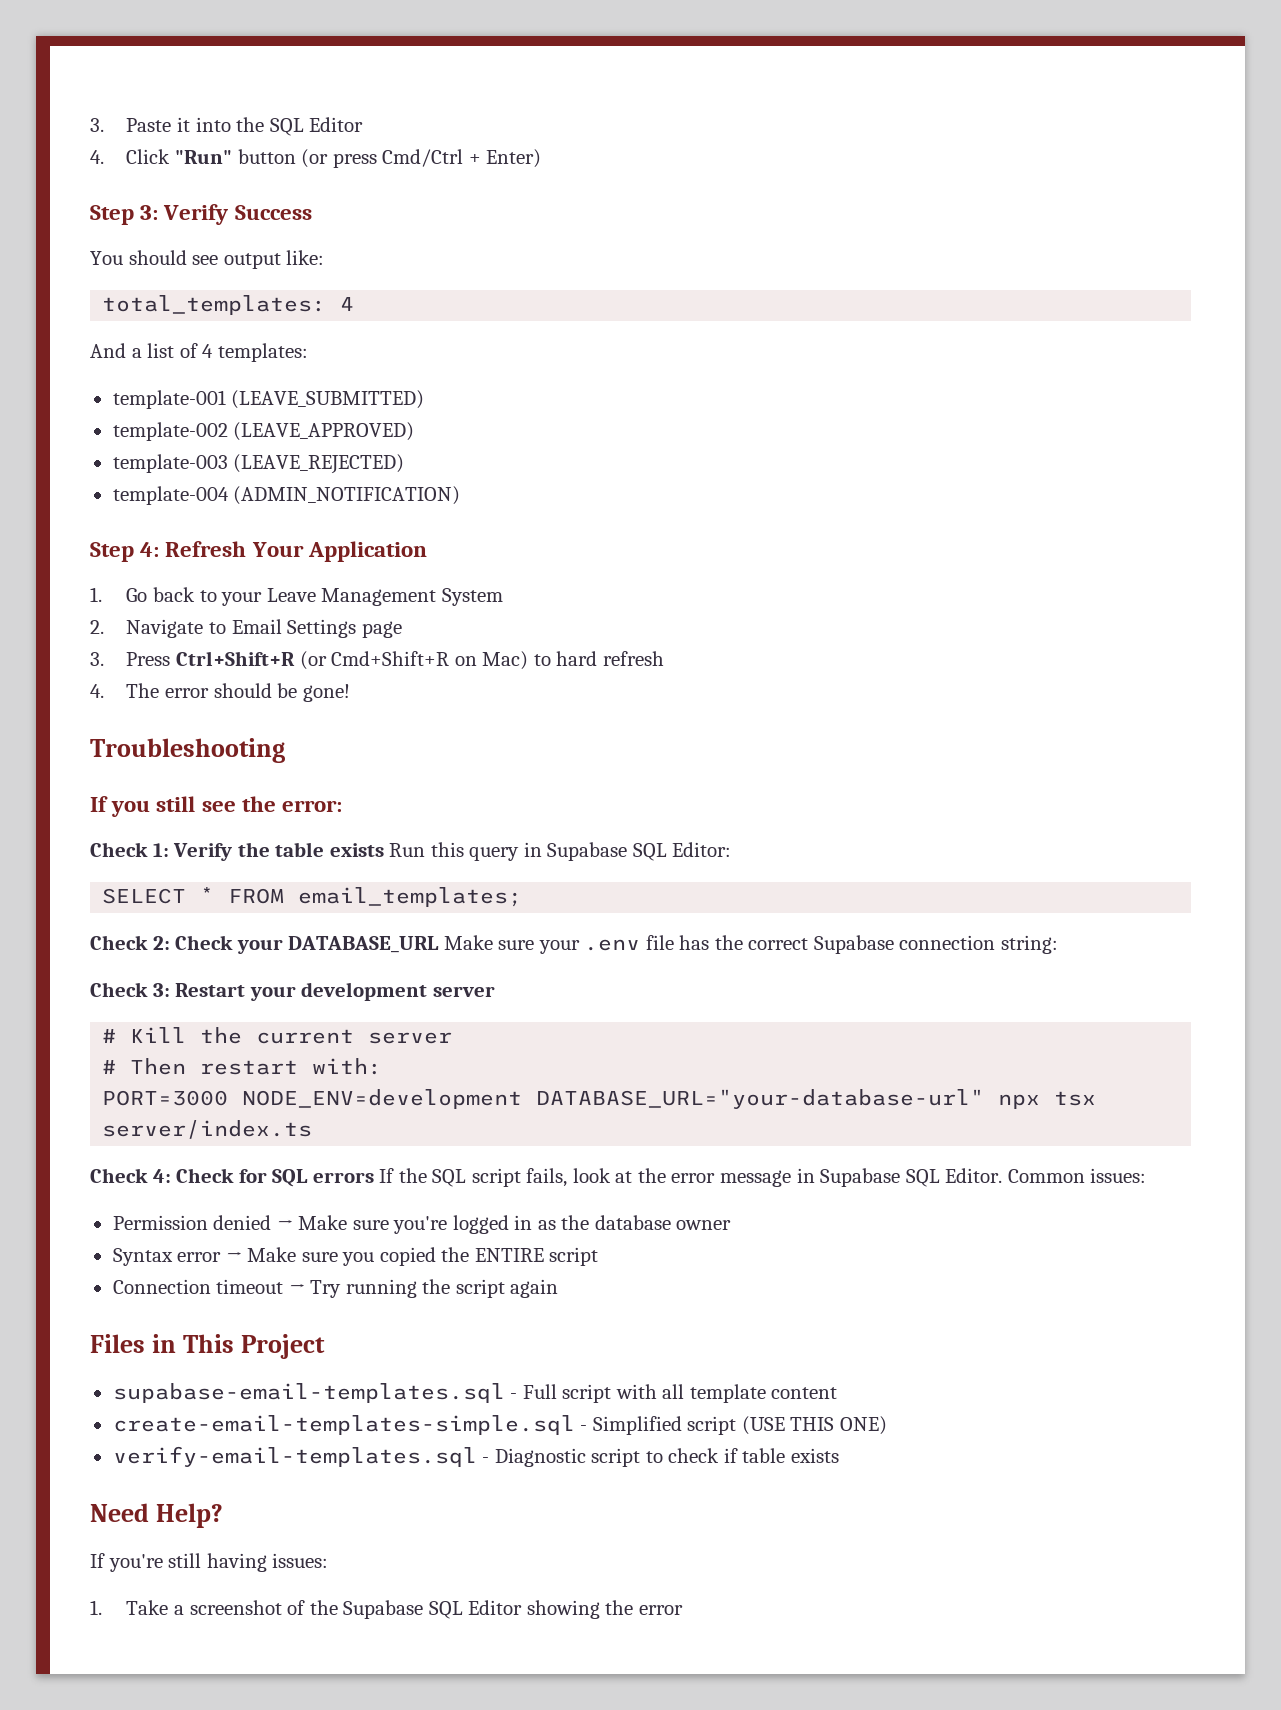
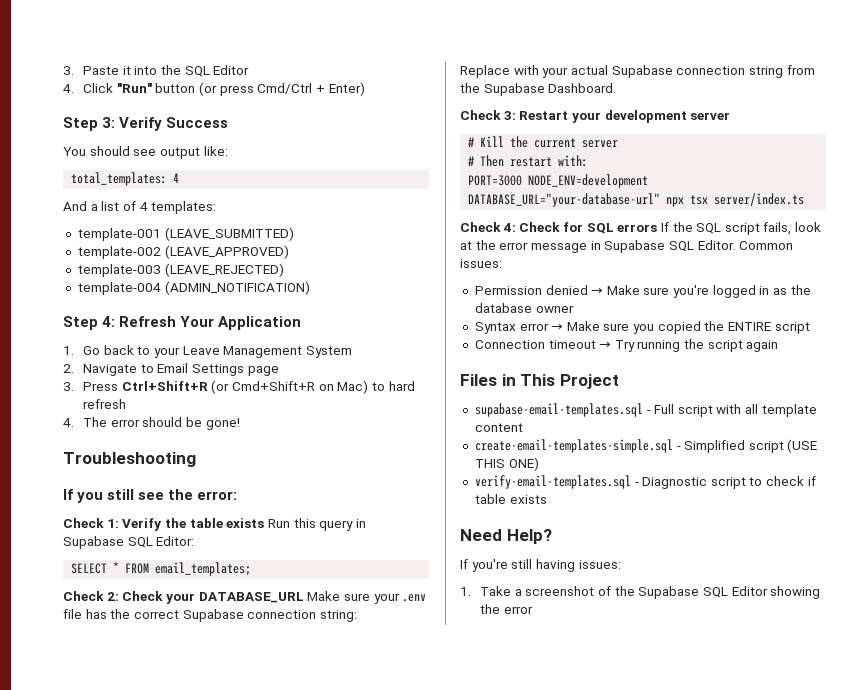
+ Replace with your actual Supabase connection string from the Supabase Dashboard.

